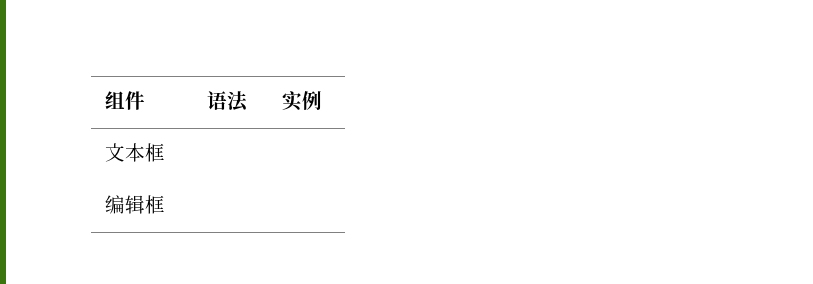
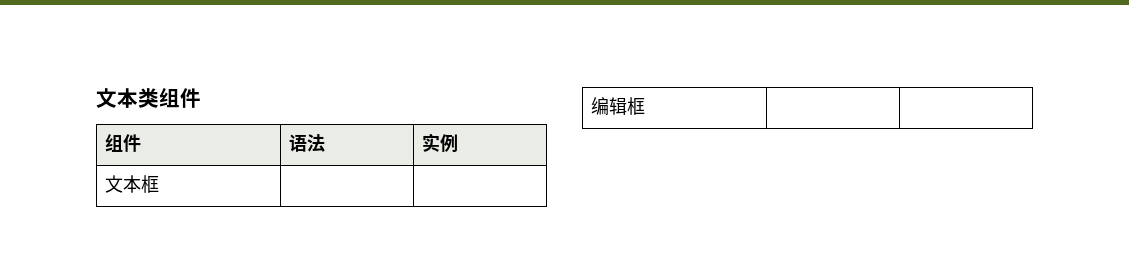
+ 文本类组件

